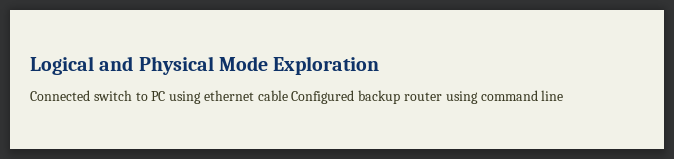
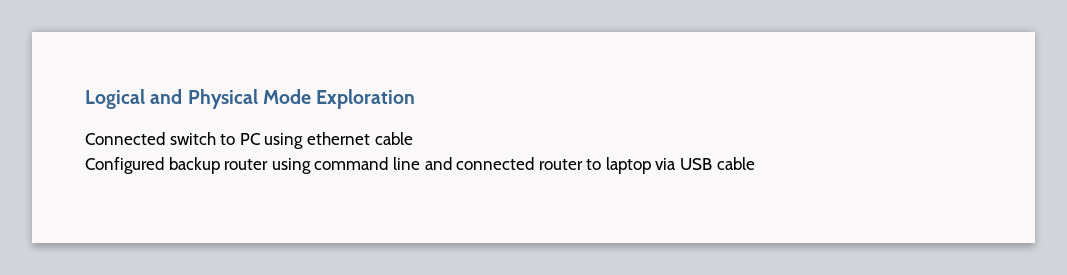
- Connected switch to PC using ethernet cable Configured backup router using command line
+ Connected switch to PC using ethernet cable
+ Configured backup router using command line and connected router to laptop via USB cable

